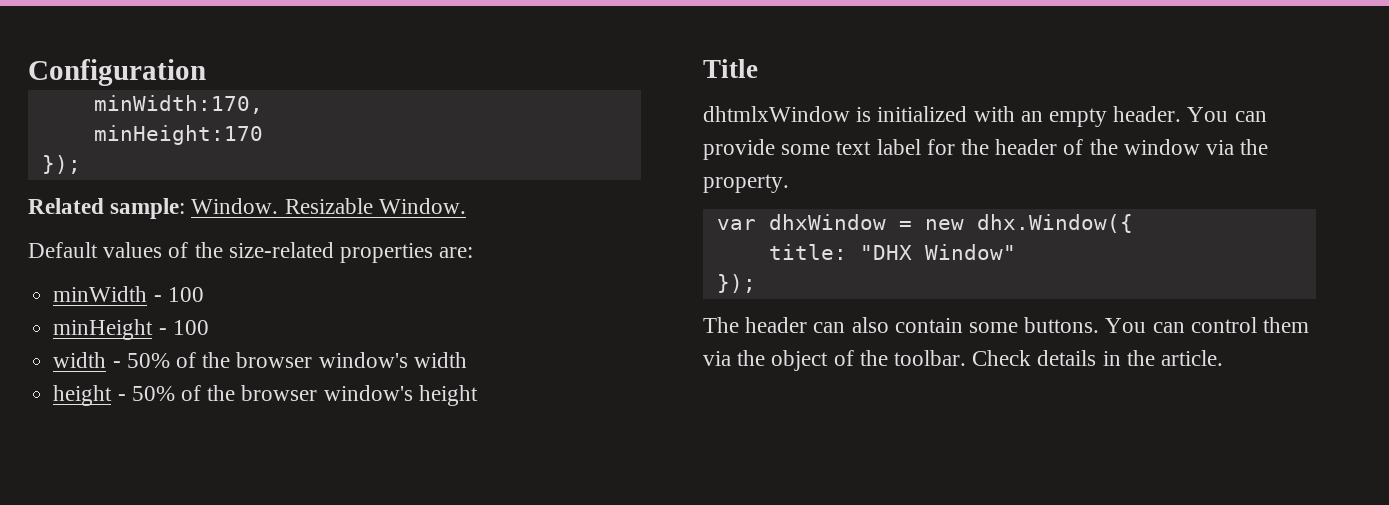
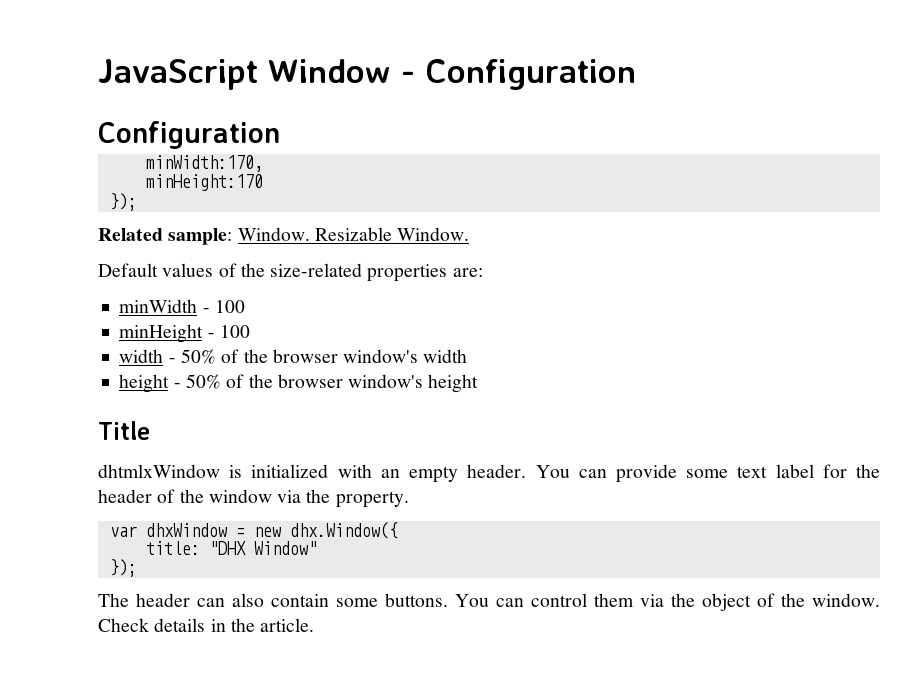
+ JavaScript Window - Configuration
- You can control them via the object of the toolbar.
+ You can control them via the object of the window.

